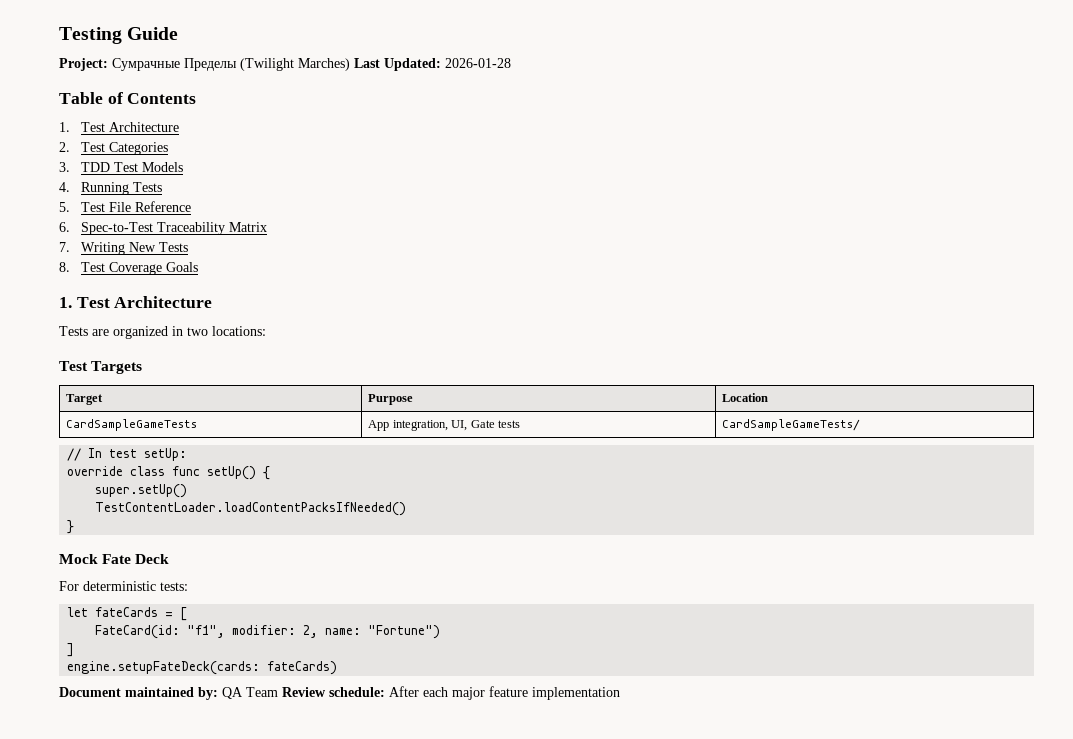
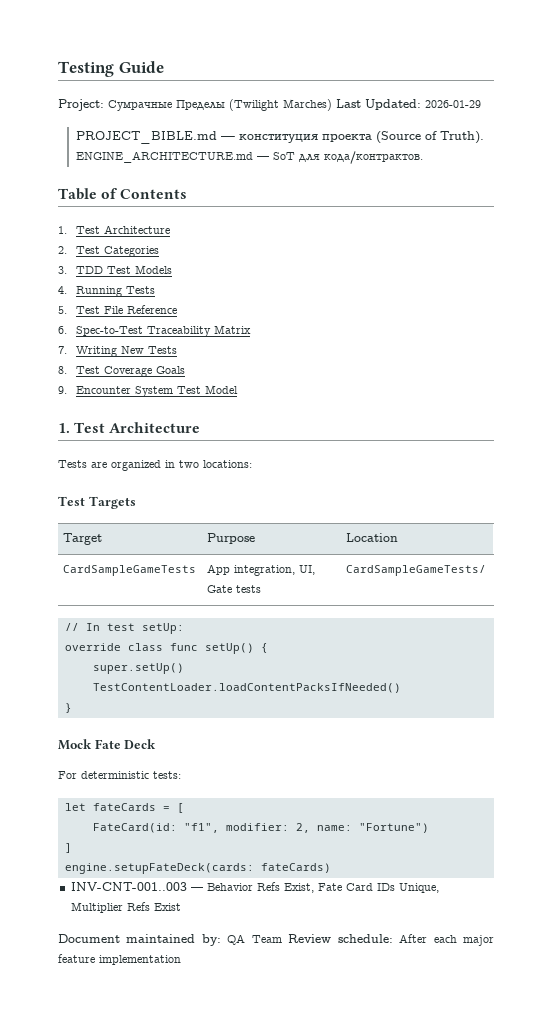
- Project: Сумрачные Пределы (Twilight Marches) Last Updated: 2026-01-28
+ Project: Сумрачные Пределы (Twilight Marches) Last Updated: 2026-01-29
+ PROJECT_BIBLE.md — конституция проекта (Source of Truth). ENGINE_ARCHITECTURE.md — SoT для кода/контрактов.
+ 9. Encounter System Test Model
+ INV-CNT-001..003 — Behavior Refs Exist, Fate Card IDs Unique, Multiplier Refs Exist

